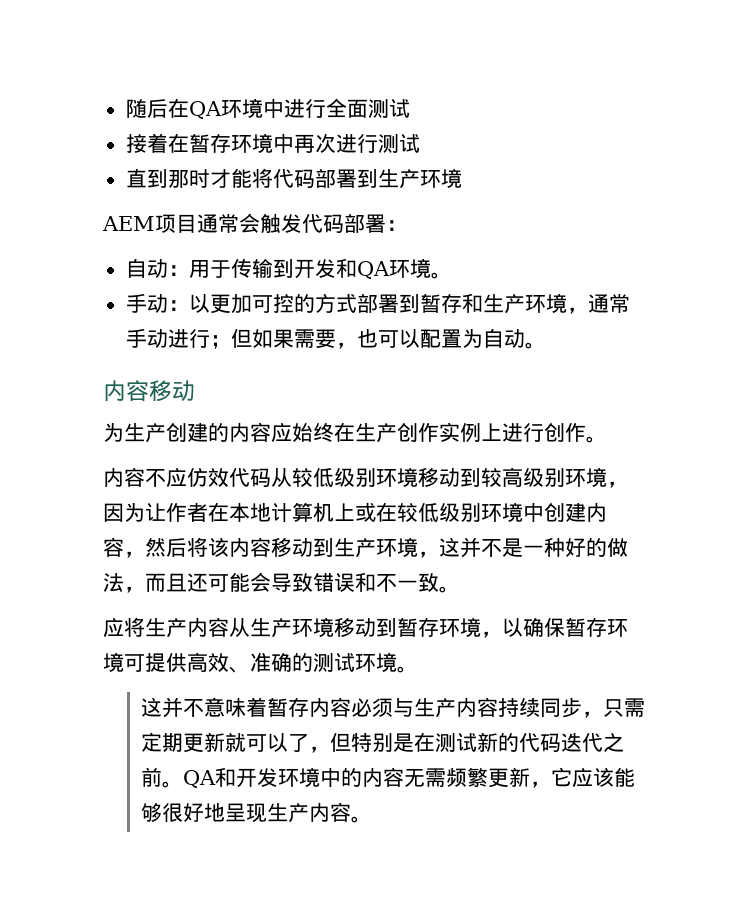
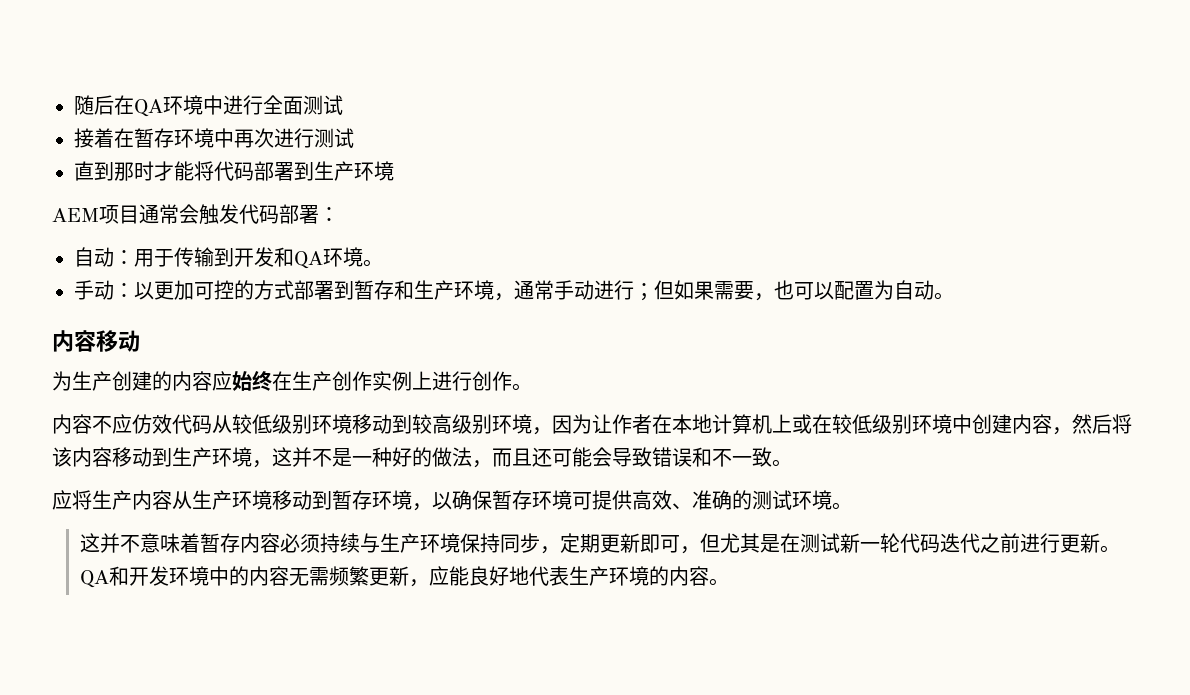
- 这并不意味着暂存内容必须与生产内容持续同步，只需定期更新就可以了，但特别是在测试新的代码迭代之前。
+ 这并不意味着暂存内容必须持续与生产环境保持同步，定期更新即可，但尤其是在测试新一轮代码迭代之前进行更新。
- QA和开发环境中的内容无需频繁更新，它应该能够很好地呈现生产内容。
+ QA和开发环境中的内容无需频繁更新，应能良好地代表生产环境的内容。

